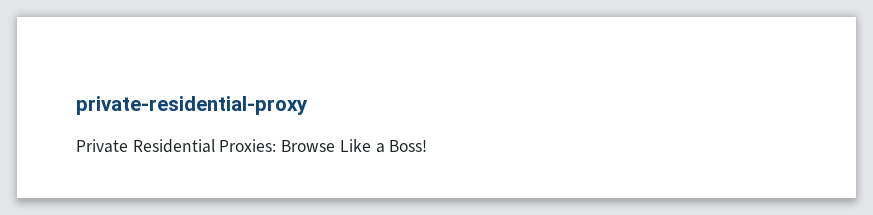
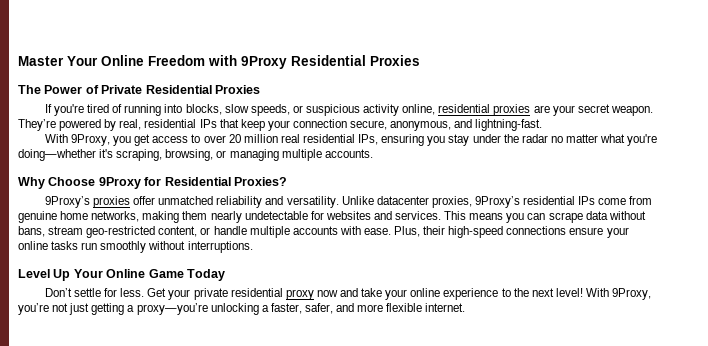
- private-residential-proxy
- Private Residential Proxies: Browse Like a Boss!
+ Master Your Online Freedom with 9Proxy Residential Proxies
+ The Power of Private Residential Proxies
+ If you're tired of running into blocks, slow speeds, or suspicious activity online, residential proxies are your secret weapon. They’re powered by real, residential IPs that keep your connection secure, anonymous, and lightning-fast.
+ With 9Proxy, you get access to over 20 million real residential IPs, ensuring you stay under the radar no matter what you're doing—whether it's scraping, browsing, or managing multiple accounts.
+ Why Choose 9Proxy for Residential Proxies?
+ 9Proxy’s proxies offer unmatched reliability and versatility. Unlike datacenter proxies, 9Proxy’s residential IPs come from genuine home networks, making them nearly undetectable for websites and services. This means you can scrape data without bans, stream geo-restricted content, or handle multiple accounts with ease. Plus, their high-speed connections ensure your online tasks run smoothly without interruptions.
+ Level Up Your Online Game Today
+ Don’t settle for less. Get your private residential proxy now and take your online experience to the next level! With 9Proxy, you’re not just getting a proxy—you’re unlocking a faster, safer, and more flexible internet.

